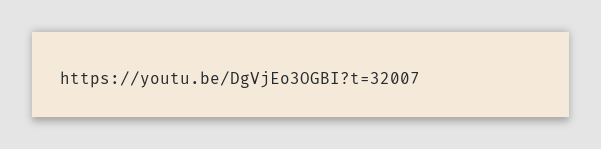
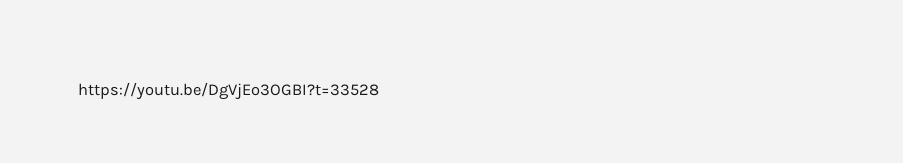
- https://youtu.be/DgVjEo3OGBI?t=32007
+ https://youtu.be/DgVjEo3OGBI?t=33528

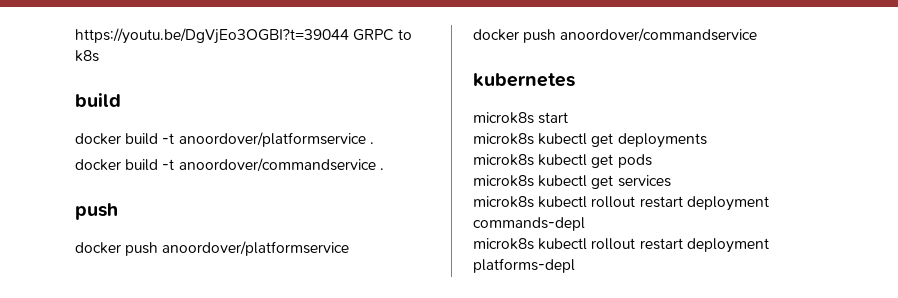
- https://youtu.be/DgVjEo3OGBI?t=33528
+ https://youtu.be/DgVjEo3OGBI?t=39044 GRPC to k8s
+ build
+ docker build -t anoordover/platformservice .
+ docker build -t anoordover/commandservice .
+ push
+ docker push anoordover/platformservice
+ docker push anoordover/commandservice
+ kubernetes
+ microk8s start
+ microk8s kubectl get deployments
+ microk8s kubectl get pods
+ microk8s kubectl get services
+ microk8s kubectl rollout restart deployment commands-depl
+ microk8s kubectl rollout restart deployment platforms-depl

